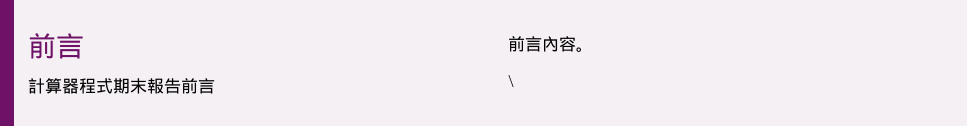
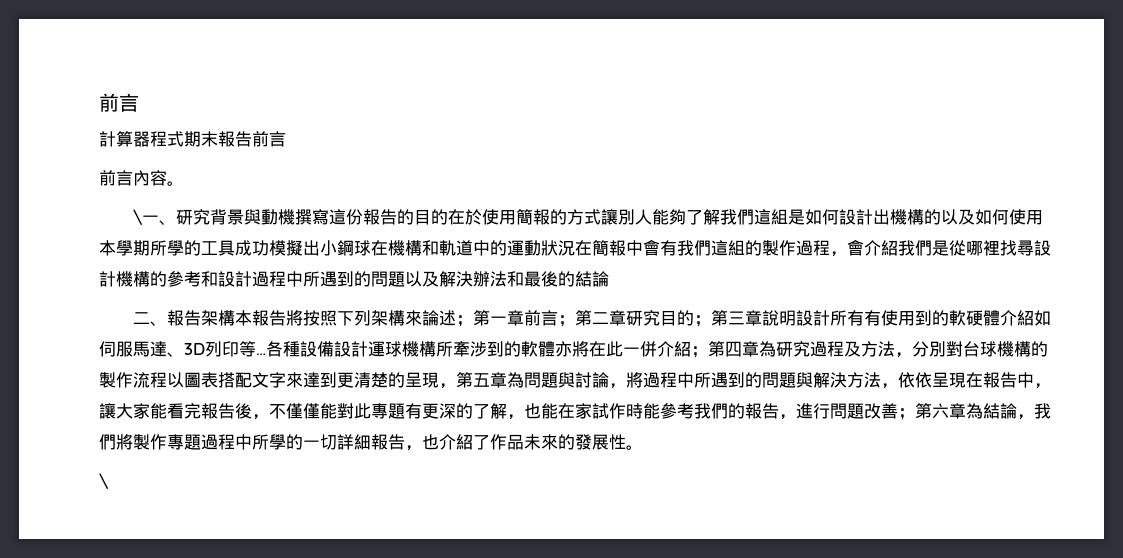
+ \一、研究背景與動機撰寫這份報告的目的在於使用簡報的方式讓別人能夠了解我們這組是如何設計出機構的以及如何使用本學期所學的工具成功模擬出小鋼球在機構和軌道中的運動狀況在簡報中會有我們這組的製作過程，會介紹我們是從哪裡找尋設計機構的參考和設計過程中所遇到的問題以及解決辦法和最後的結論
+ 二、報告架構本報告將按照下列架構來論述；第一章前言；第二章研究目的；第三章說明設計所有有使用到的軟硬體介紹如伺服馬達、3D列印等…各種設備設計運球機構所牽涉到的軟體亦將在此一併介紹；第四章為研究過程及方法，分別對台球機構的製作流程以圖表搭配文字來達到更清楚的呈現，第五章為問題與討論，將過程中所遇到的問題與解決方法，依依呈現在報告中，讓大家能看完報告後，不僅僅能對此專題有更深的了解，也能在家試作時能參考我們的報告，進行問題改善；第六章為結論，我們將製作專題過程中所學的一切詳細報告，也介紹了作品未來的發展性。

